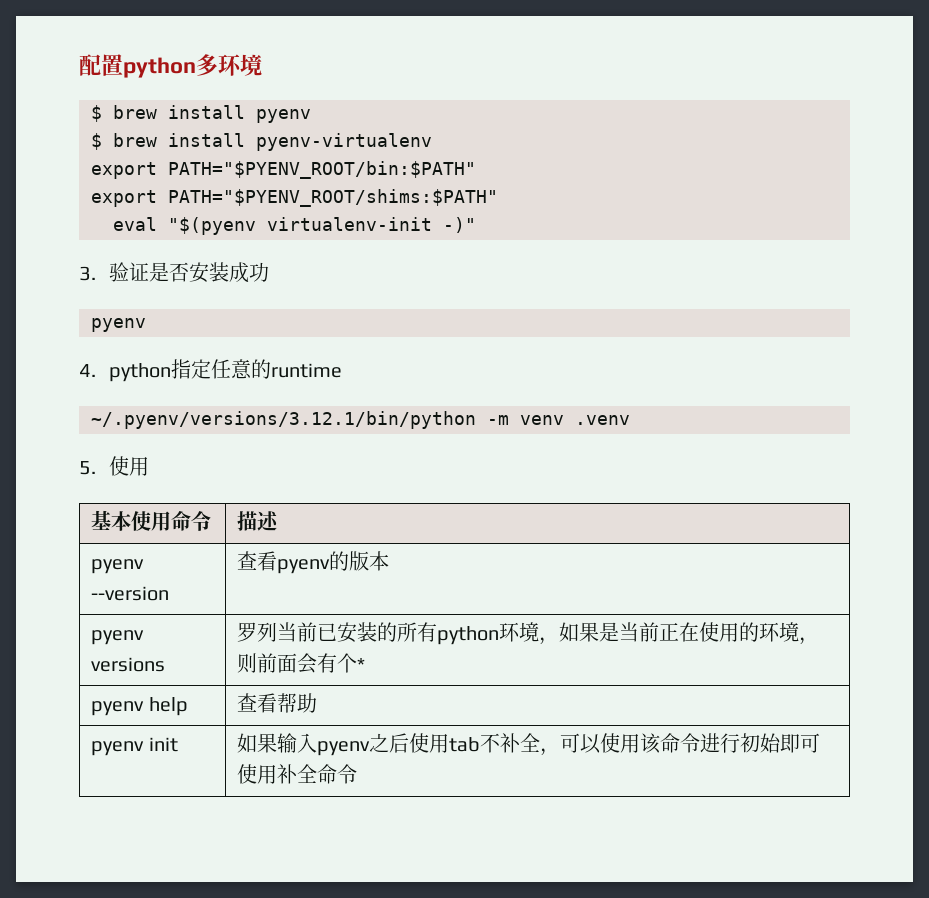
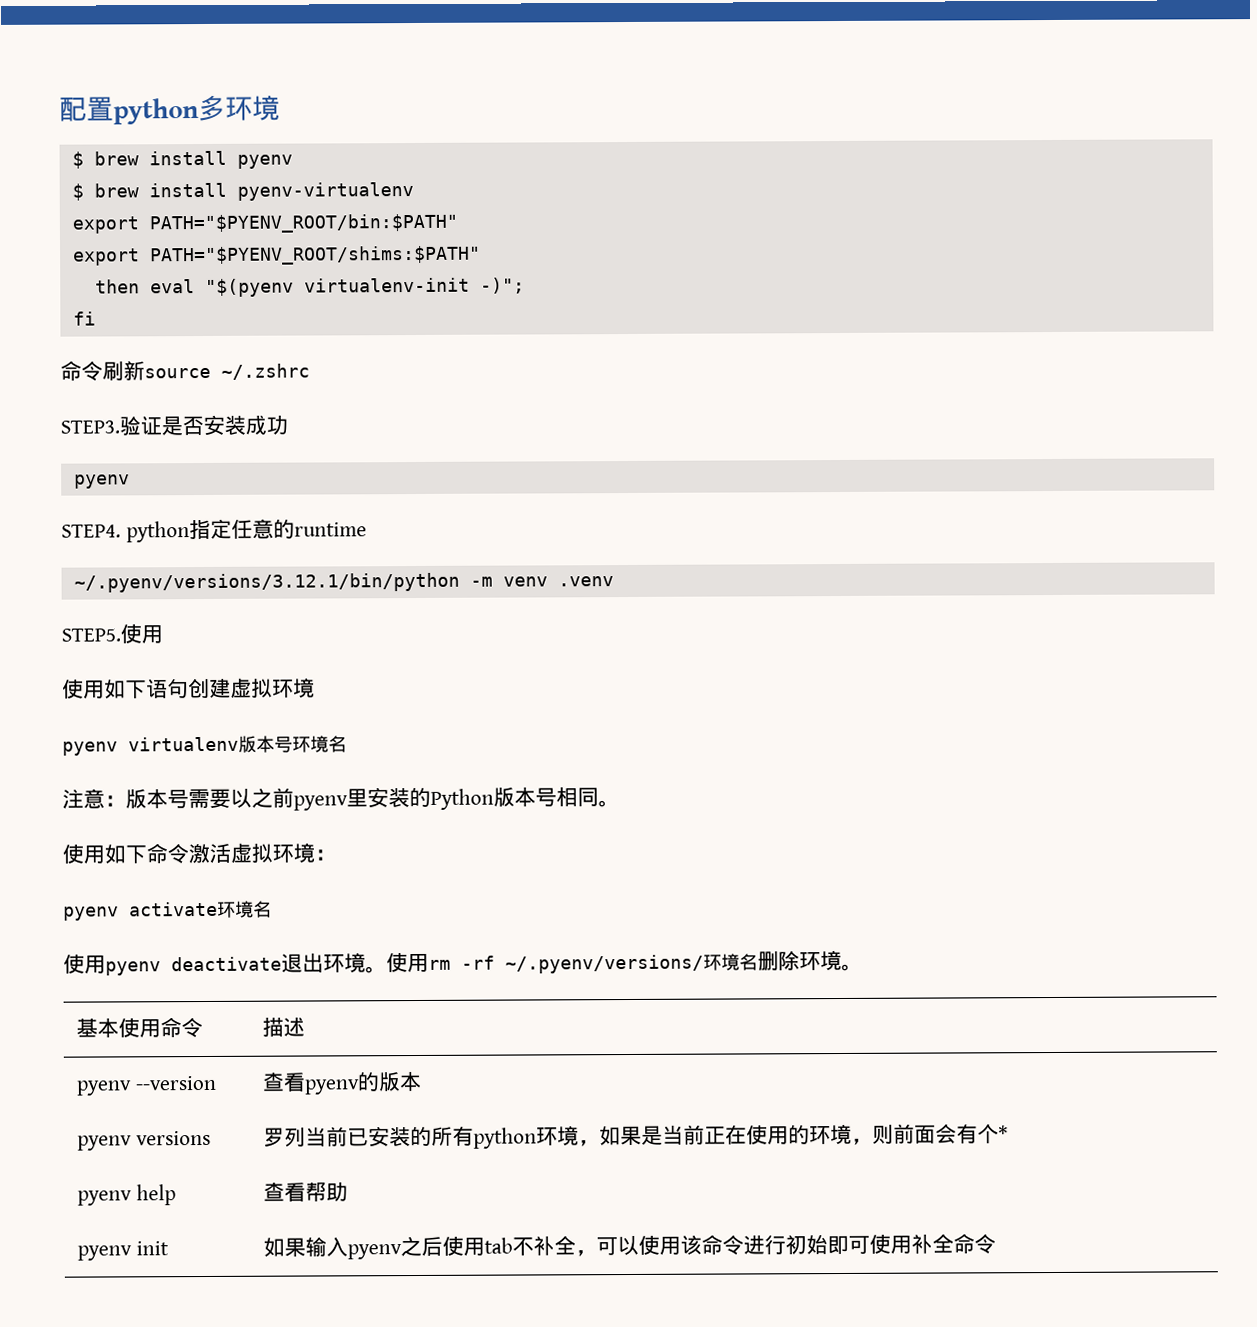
- eval "$(pyenv virtualenv-init -)"
- 3.验证是否安装成功
+ then eval "$(pyenv virtualenv-init -)";
+ fi
+ 命令刷新source ~/.zshrc
+ STEP3.验证是否安装成功
- 4. python指定任意的runtime
+ STEP4. python指定任意的runtime
- 5.使用
+ STEP5.使用
+ 使用如下语句创建虚拟环境
+ pyenv virtualenv版本号环境名
+ 注意：版本号需要以之前pyenv里安装的Python版本号相同。
+ 使用如下命令激活虚拟环境：
+ pyenv activate环境名
+ 使用pyenv deactivate退出环境。使用rm -rf ~/.pyenv/versions/环境名删除环境。

